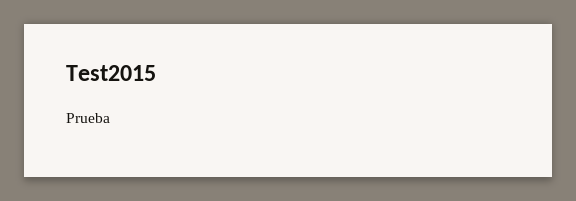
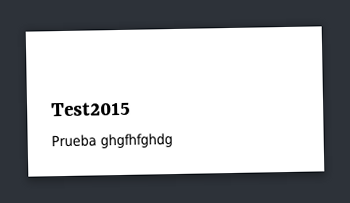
- Prueba
+ Prueba ghgfhfghdg

